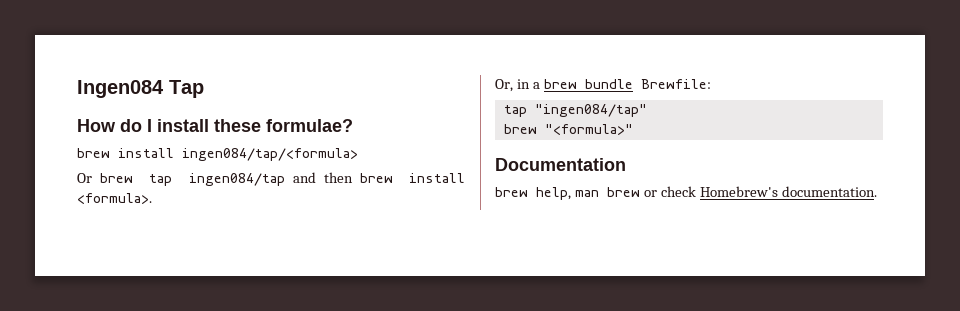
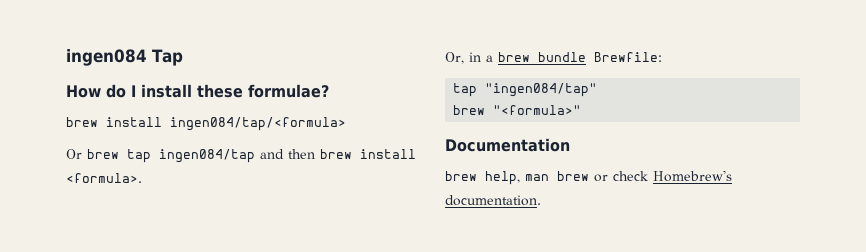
- Ingen084 Tap
+ ingen084 Tap

